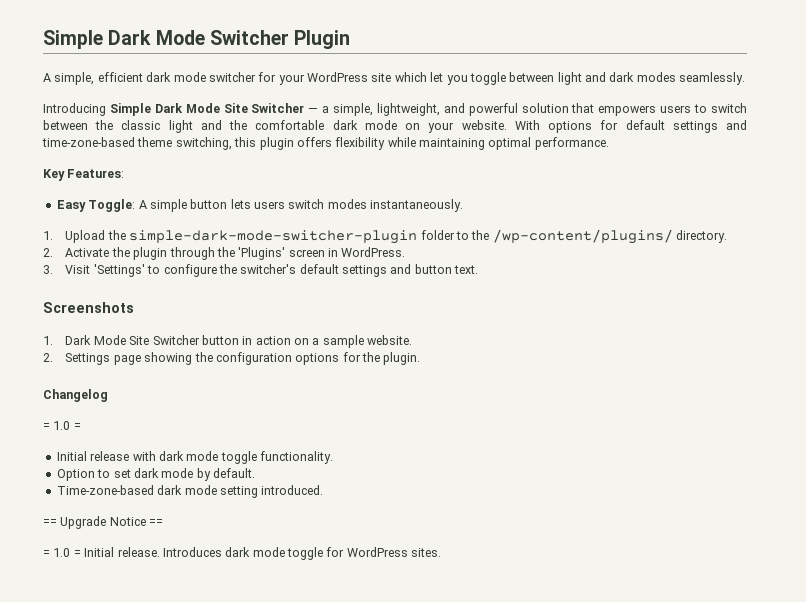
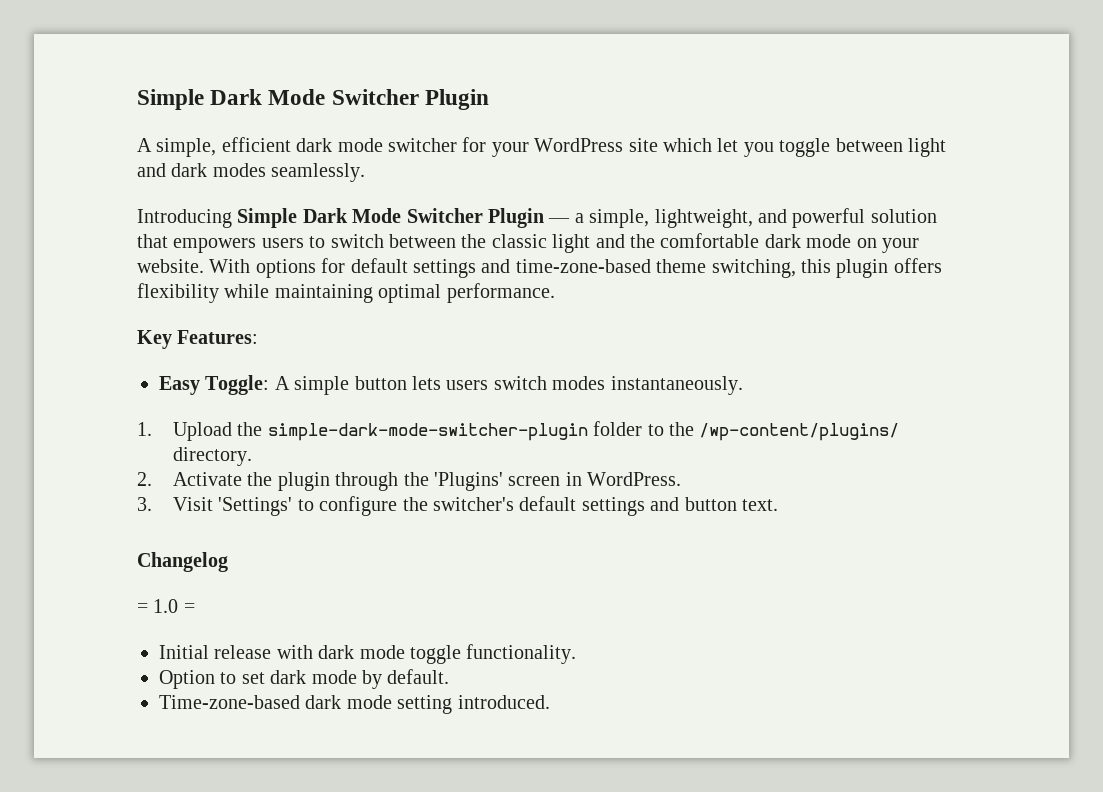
- Introducing Simple Dark Mode Site Switcher — a simple, lightweight, and powerful solution that empowers users to switch between the classic light and the comfortable dark mode on your website.
+ Introducing Simple Dark Mode Switcher Plugin — a simple, lightweight, and powerful solution that empowers users to switch between the classic light and the comfortable dark mode on your website.
- Screenshots
- 1. Dark Mode Site Switcher button in action on a sample website.
- 2. Settings page showing the configuration options for the plugin.
- == Upgrade Notice ==
- = 1.0 = Initial release. Introduces dark mode toggle for WordPress sites.

